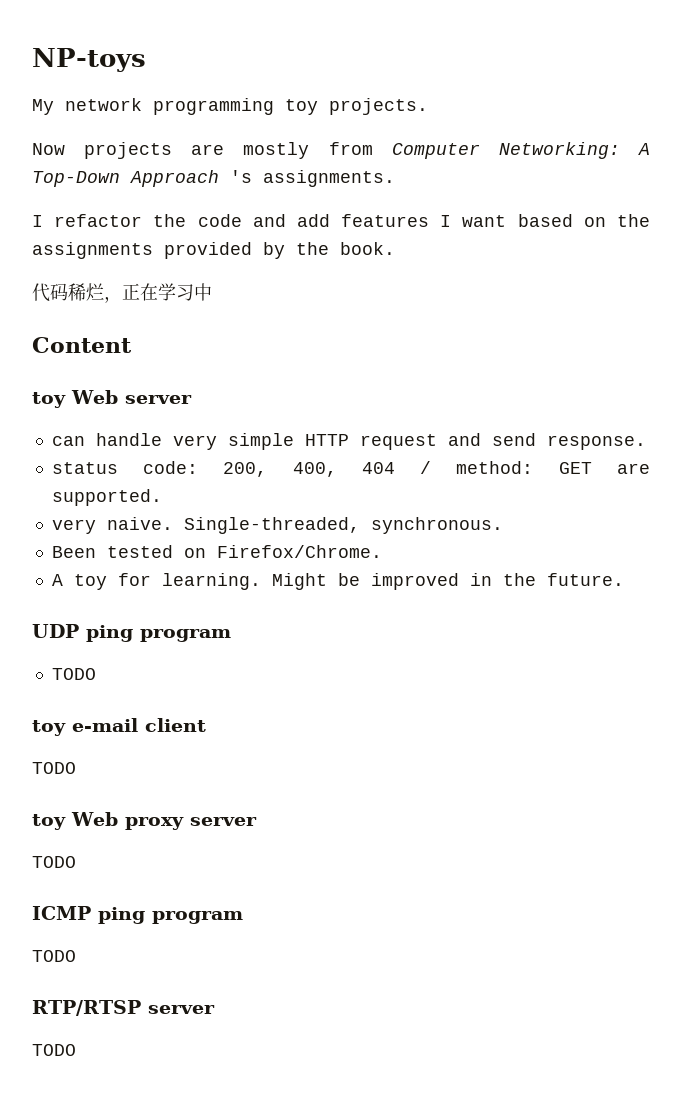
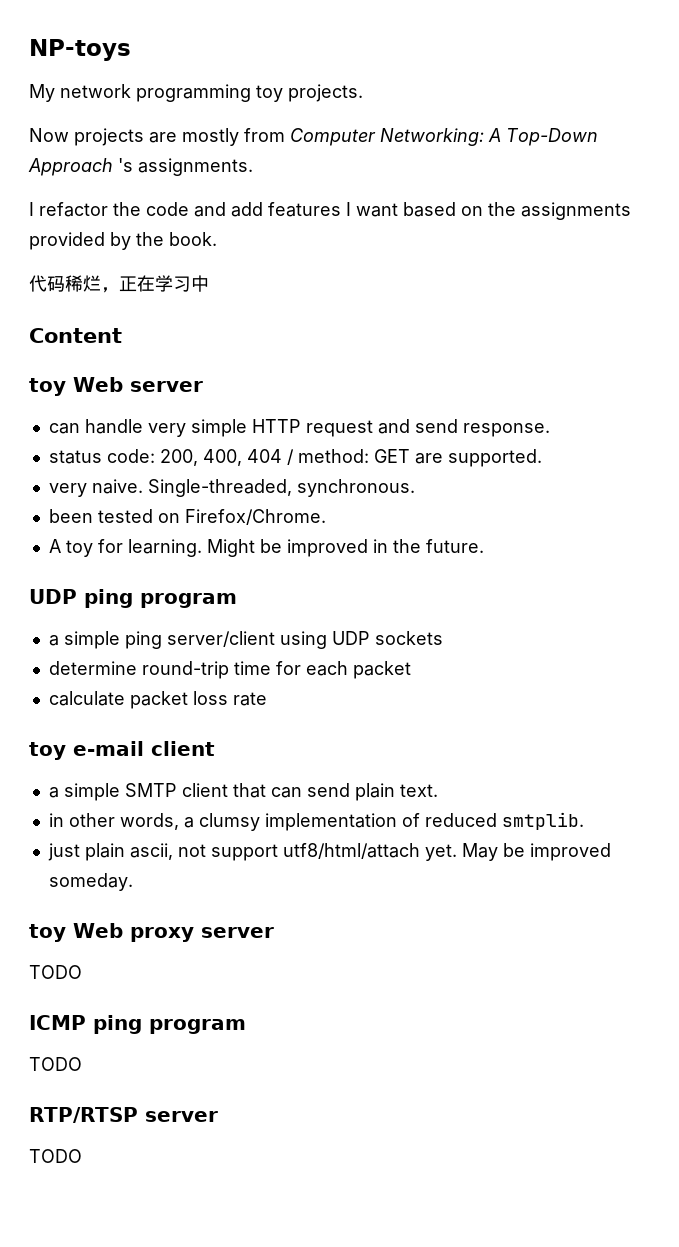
- Been tested on Firefox/Chrome.
+ been tested on Firefox/Chrome.
  UDP ping program
- TODO
+ a simple ping server/client using UDP sockets
+ determine round-trip time for each packet
+ calculate packet loss rate
  toy e-mail client
- TODO
+ a simple SMTP client that can send plain text.
+ in other words, a clumsy implementation of reduced smtplib.
+ just plain ascii, not support utf8/html/attach yet. May be improved someday.

